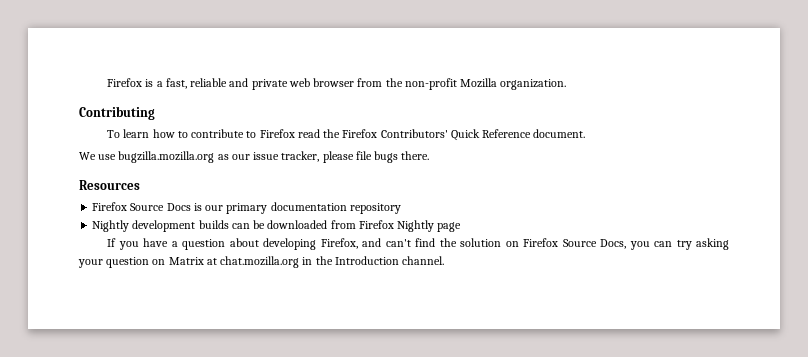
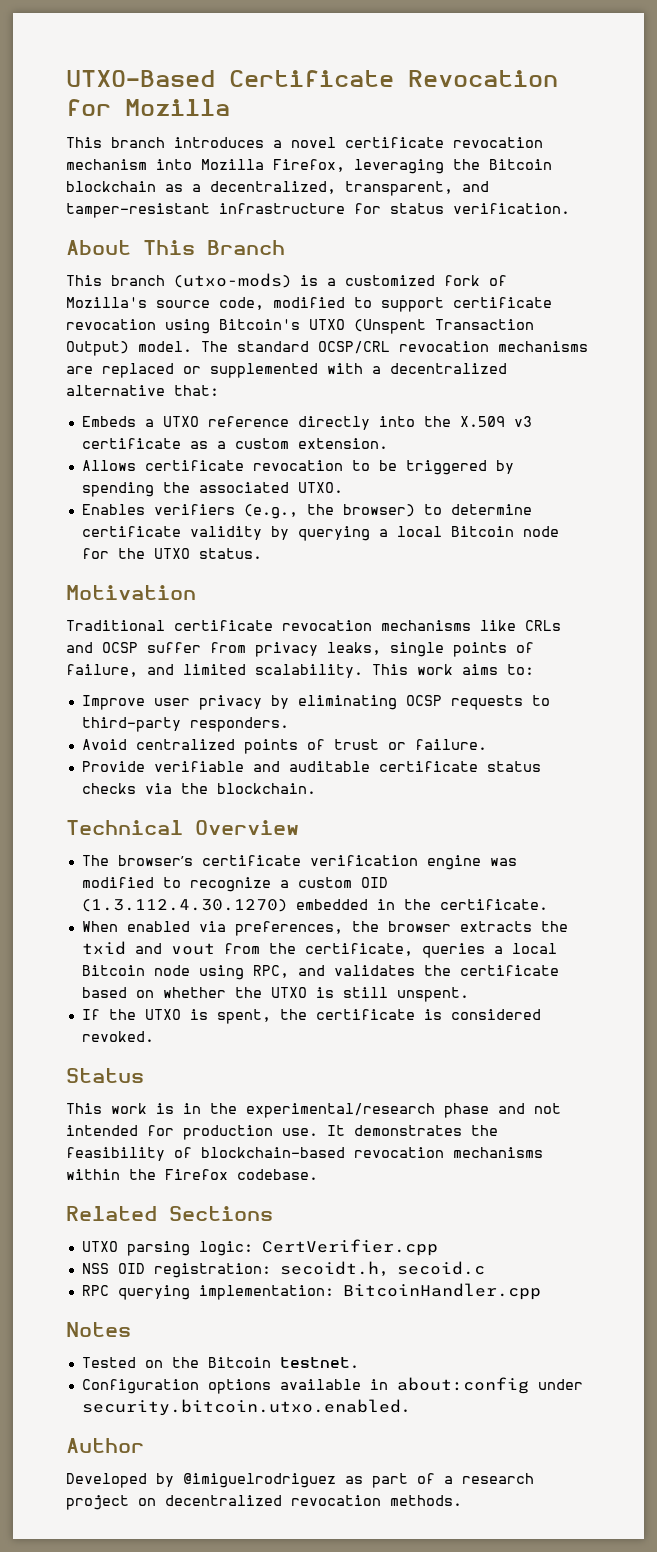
- Firefox is a fast, reliable and private web browser from the non-profit Mozilla organization.
- Contributing
- To learn how to contribute to Firefox read the Firefox Contributors' Quick Reference document.
- We use bugzilla.mozilla.org as our issue tracker, please file bugs there.
- Resources
- Firefox Source Docs is our primary documentation repository
- Nightly development builds can be downloaded from Firefox Nightly page
- If you have a question about developing Firefox, and can't find the solution on Firefox Source Docs, you can try asking your question on Matrix at chat.mozilla.org in the Introduction channel.
+ UTXO-Based Certificate Revocation for Mozilla
+ This branch introduces a novel certificate revocation mechanism into Mozilla Firefox, leveraging the Bitcoin blockchain as a decentralized, transparent, and tamper-resistant infrastructure for status verification.
+ About This Branch
+ This branch (utxo-mods) is a customized fork of Mozilla's source code, modified to support certificate revocation using Bitcoin's UTXO (Unspent Transaction Output) model. The standard OCSP/CRL revocation mechanisms are replaced or supplemented with a decentralized alternative that:
+ Embeds a UTXO reference directly into the X.509 v3 certificate as a custom extension.
+ Allows certificate revocation to be triggered by spending the associated UTXO.
+ Enables verifiers (e.g., the browser) to determine certificate validity by querying a local Bitcoin node for the UTXO status.
+ Motivation
+ Traditional certificate revocation mechanisms like CRLs and OCSP suffer from privacy leaks, single points of failure, and limited scalability. This work aims to:
+ Improve user privacy by eliminating OCSP requests to third-party responders.
+ Avoid centralized points of trust or failure.
+ Provide verifiable and auditable certificate status checks via the blockchain.
+ Technical Overview
+ The browser’s certificate verification engine was modified to recognize a custom OID (1.3.112.4.30.1270) embedded in the certificate.
+ When enabled via preferences, the browser extracts the txid and vout from the certificate, queries a local Bitcoin node using RPC, and validates the certificate based on whether the UTXO is still unspent.
+ If the UTXO is spent, the certificate is considered revoked.
+ Status
+ This work is in the experimental/research phase and not intended for production use. It demonstrates the feasibility of blockchain-based revocation mechanisms within the Firefox codebase.
+ Related Sections
+ UTXO parsing logic: CertVerifier.cpp
+ NSS OID registration: secoidt.h, secoid.c
+ RPC querying implementation: BitcoinHandler.cpp
+ Notes
+ Tested on the Bitcoin testnet.
+ Configuration options available in about:config under security.bitcoin.utxo.enabled.
+ Author
+ Developed by @imiguelrodriguez as part of a research project on decentralized revocation methods.

